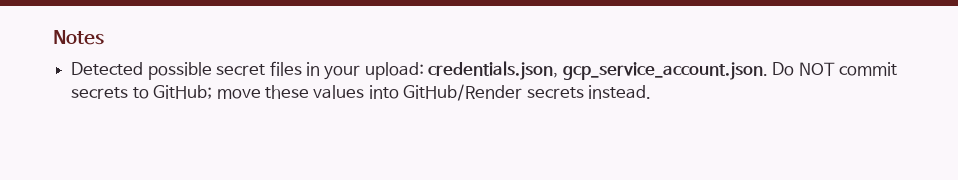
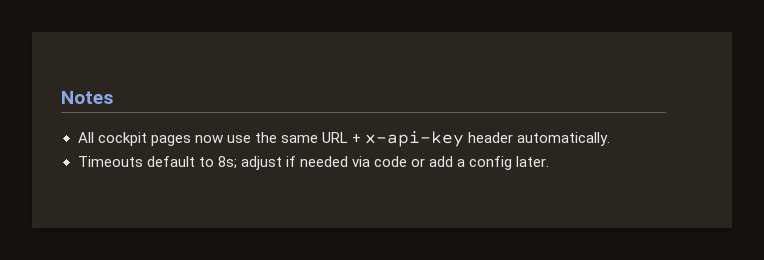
- Detected possible secret files in your upload: credentials.json, gcp_service_account.json. Do NOT commit secrets to GitHub; move these values into GitHub/Render secrets instead.
+ All cockpit pages now use the same URL + x-api-key header automatically.
+ Timeouts default to 8s; adjust if needed via code or add a config later.

